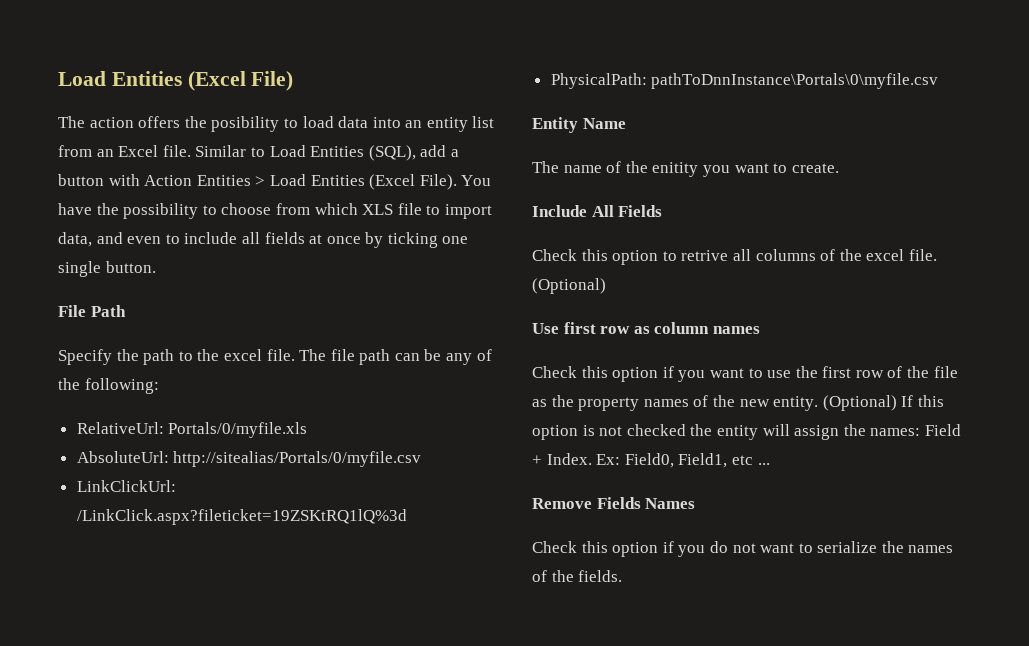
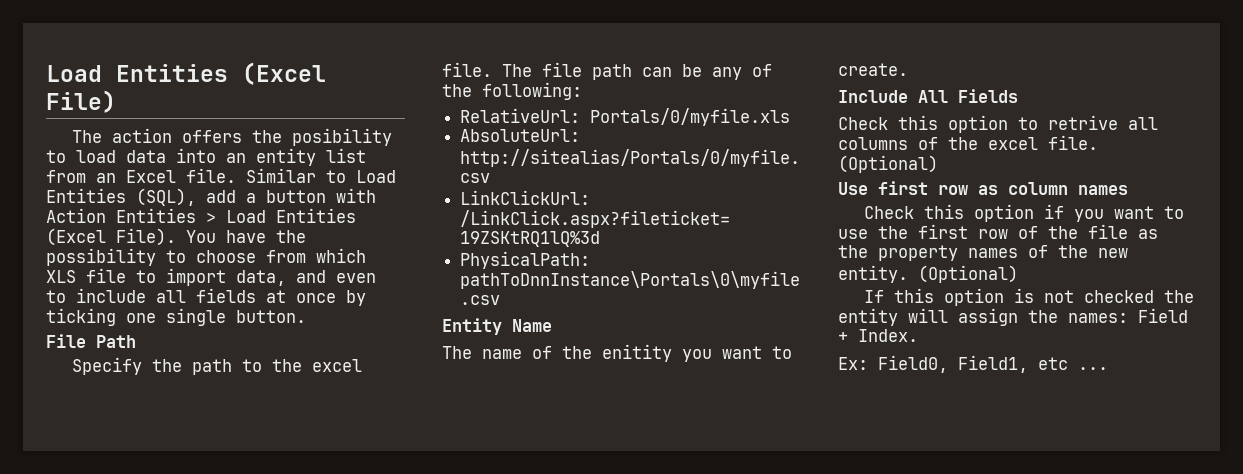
- Check this option if you want to use the first row of the file as the property names of the new entity. (Optional) If this option is not checked the entity will assign the names: Field + Index. Ex: Field0, Field1, etc ...
+ Check this option if you want to use the first row of the file as the property names of the new entity. (Optional)
+ If this option is not checked the entity will assign the names: Field + Index.
+ Ex: Field0, Field1, etc ...
- Remove Fields Names
- Check this option if you do not want to serialize the names of the fields.

